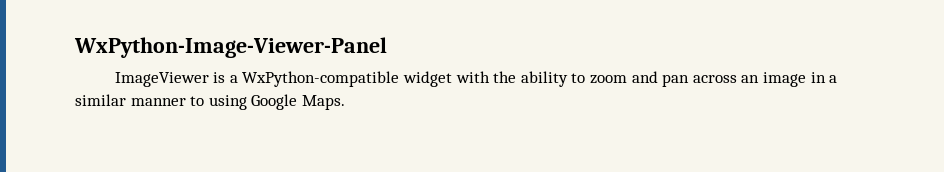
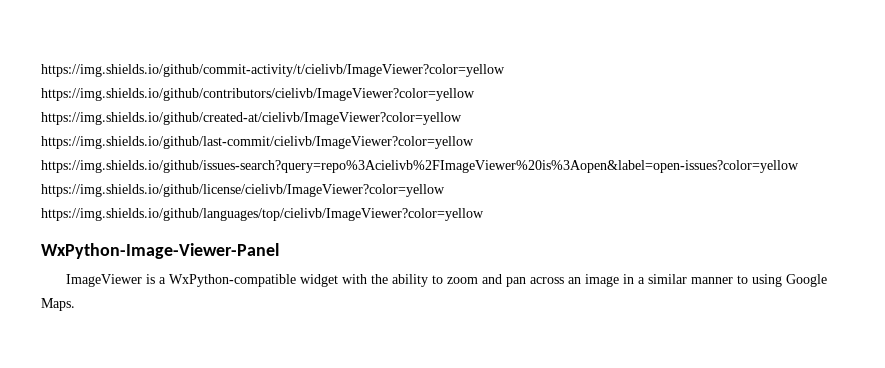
+ https://img.shields.io/github/commit-activity/t/cielivb/ImageViewer?color=yellow https://img.shields.io/github/contributors/cielivb/ImageViewer?color=yellow https://img.shields.io/github/created-at/cielivb/ImageViewer?color=yellow https://img.shields.io/github/last-commit/cielivb/ImageViewer?color=yellow https://img.shields.io/github/issues-search?query=repo%3Acielivb%2FImageViewer%20is%3Aopen&label=open-issues?color=yellow https://img.shields.io/github/license/cielivb/ImageViewer?color=yellow https://img.shields.io/github/languages/top/cielivb/ImageViewer?color=yellow

